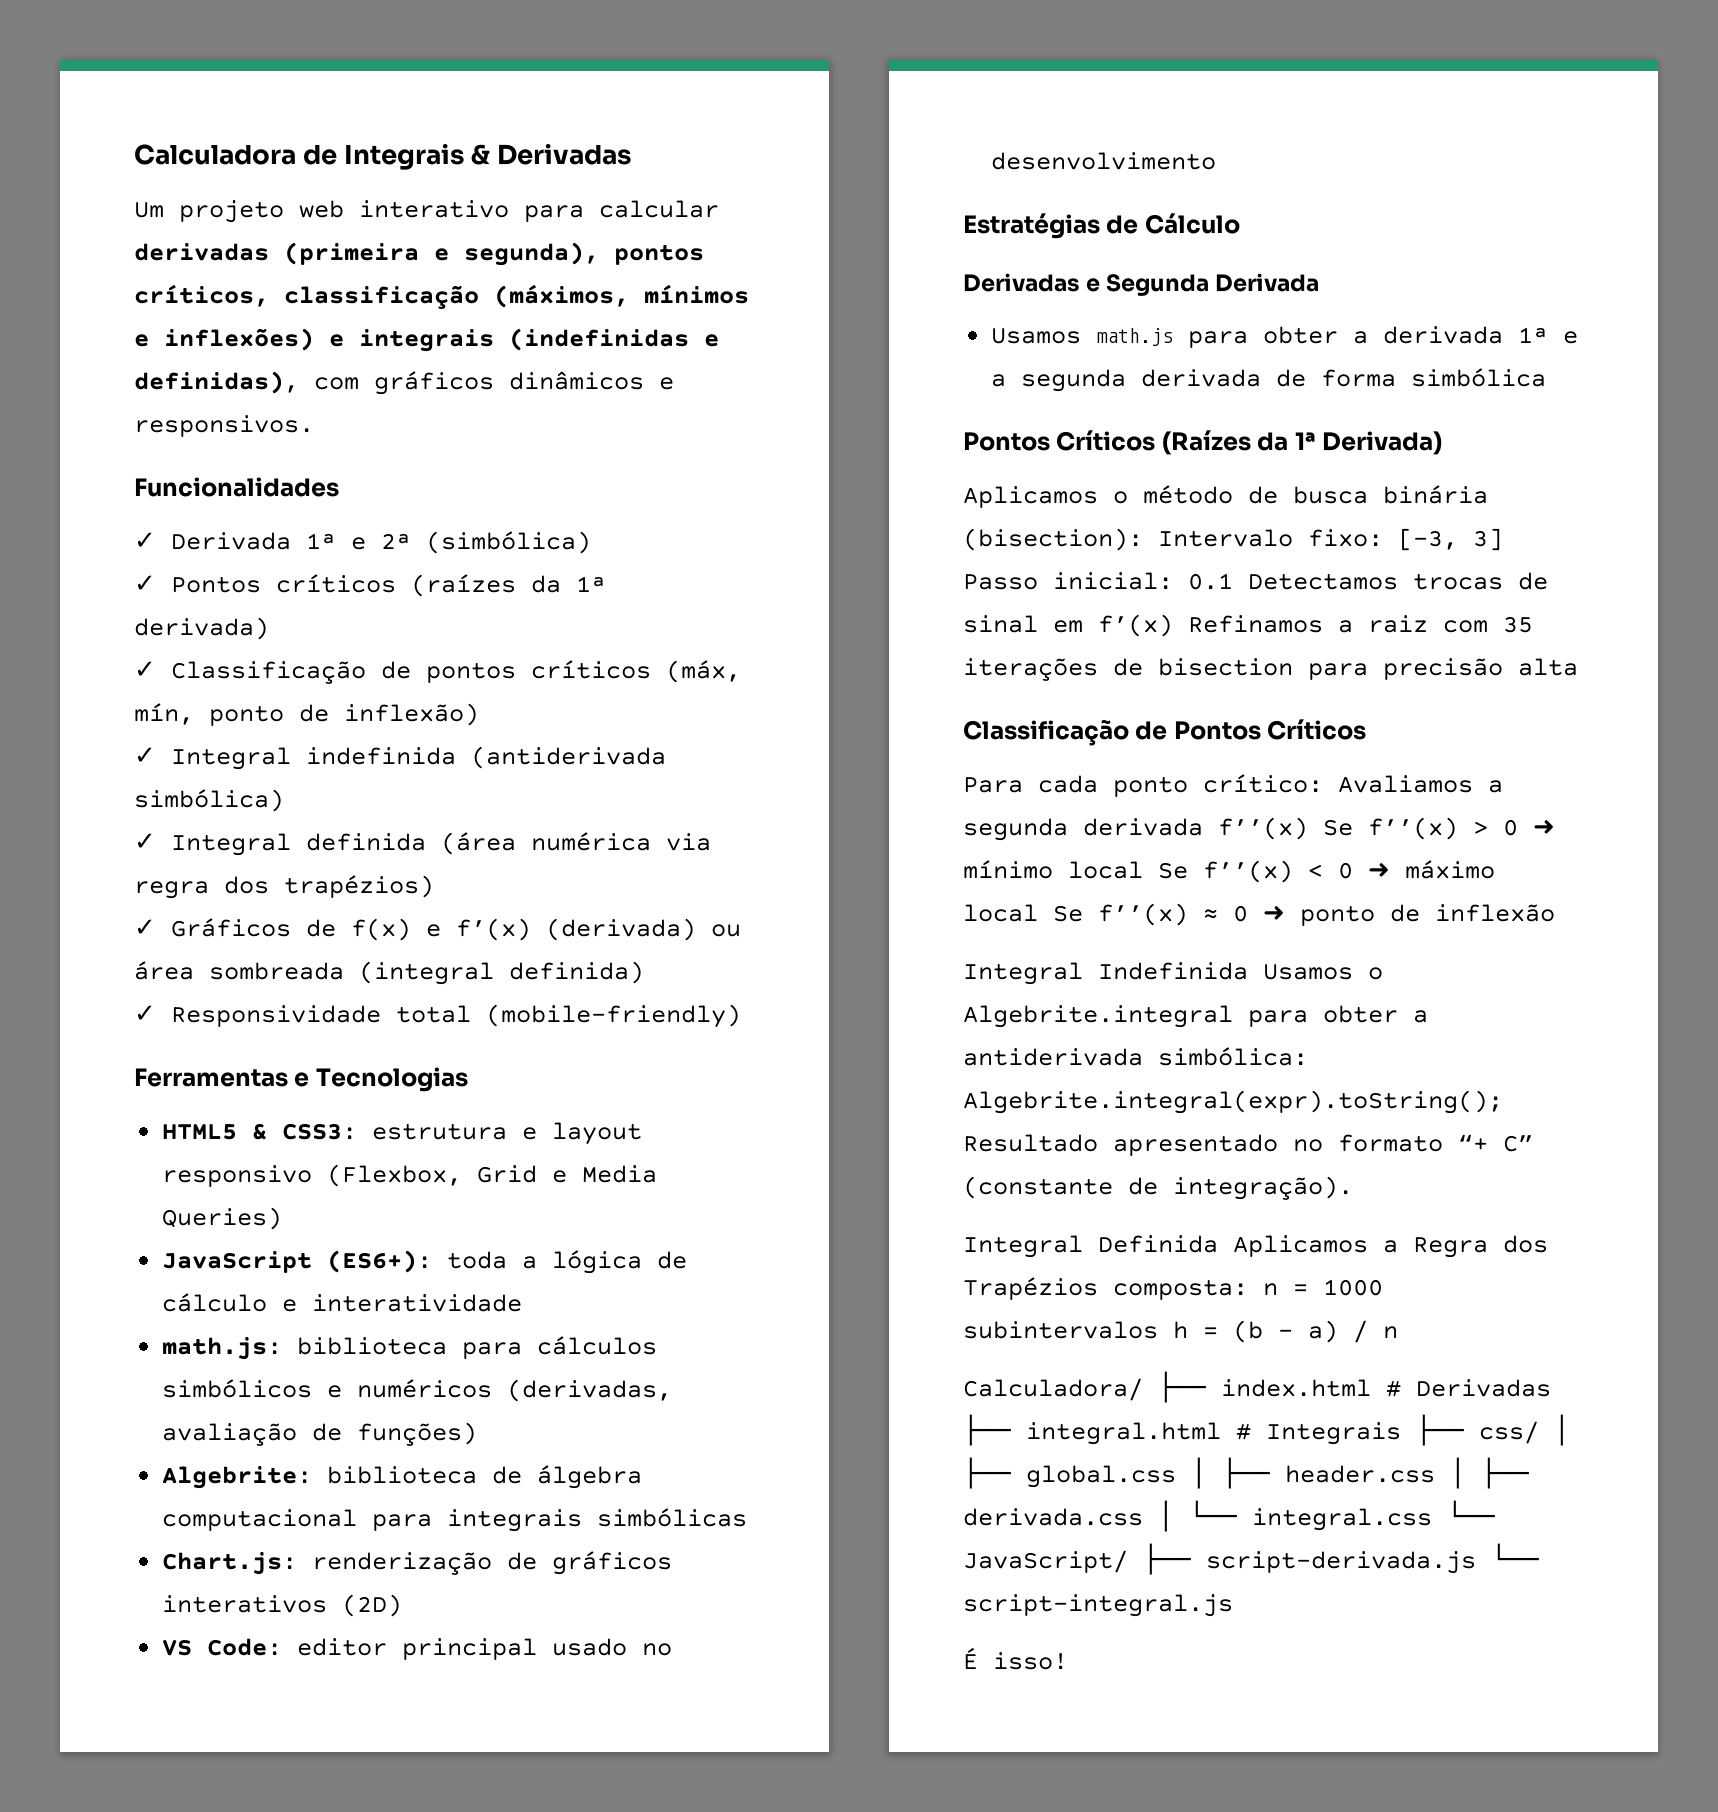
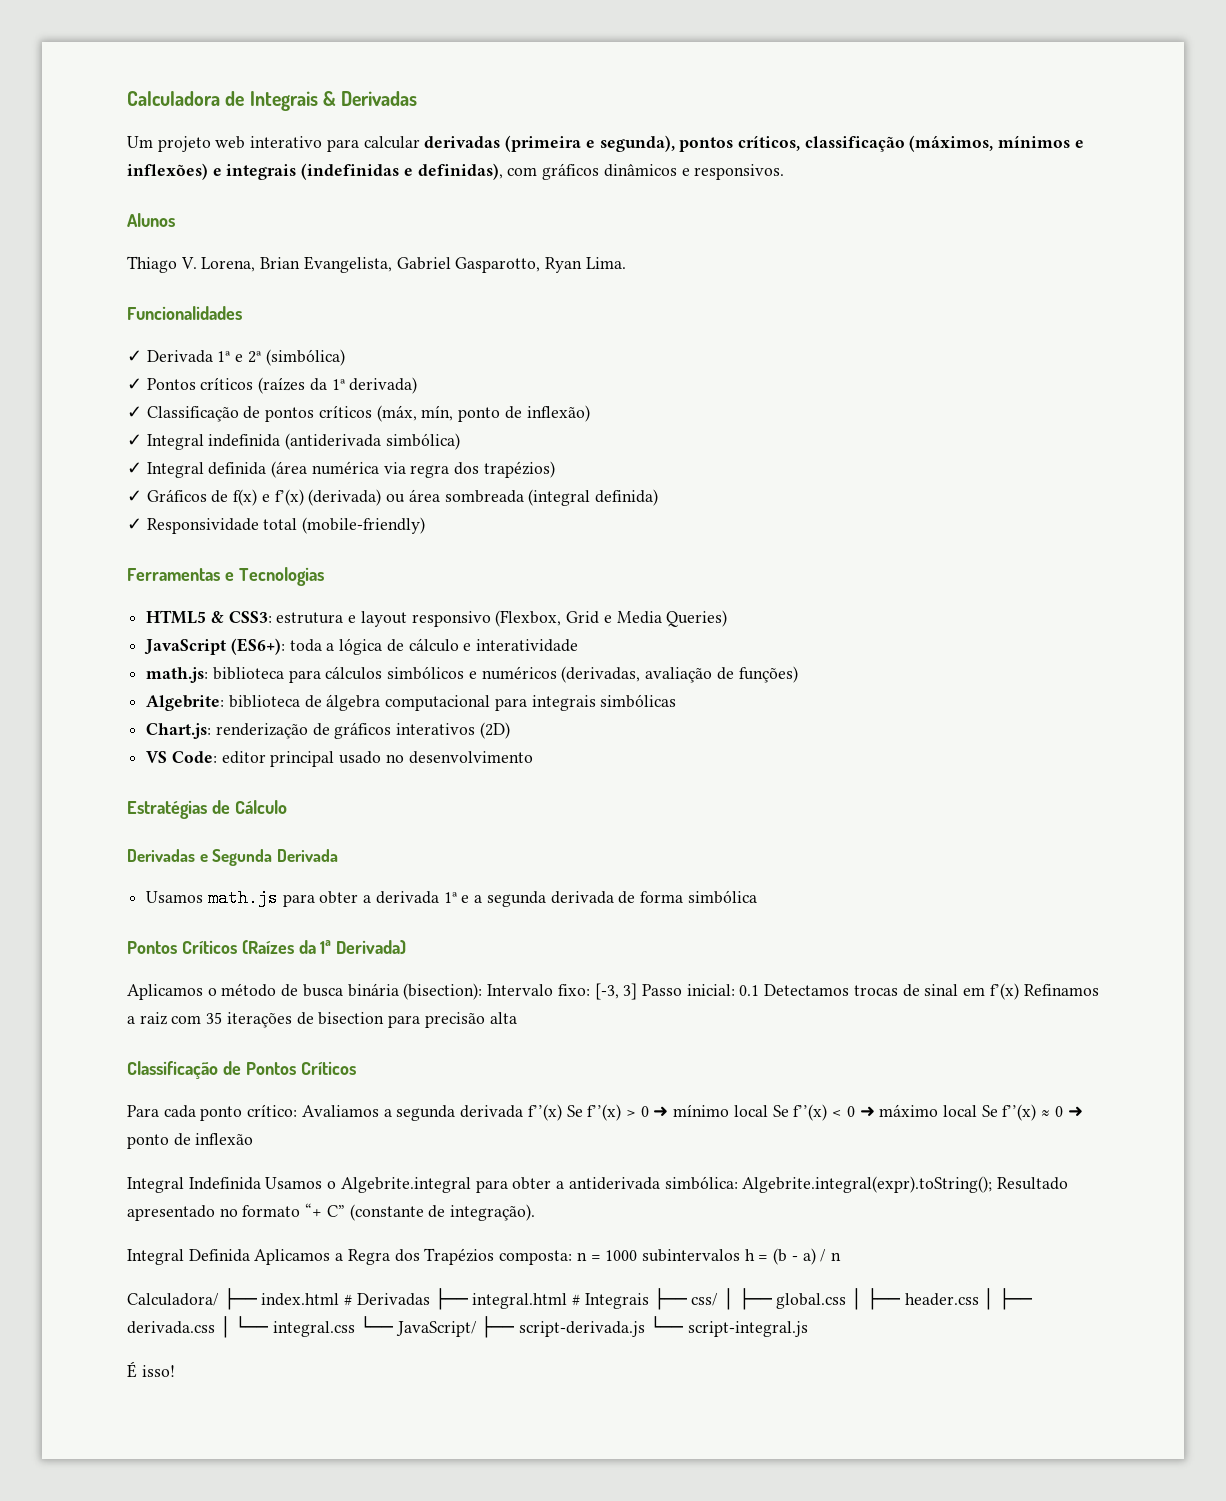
+ Alunos
+ Thiago V. Lorena, Brian Evangelista, Gabriel Gasparotto, Ryan Lima.

